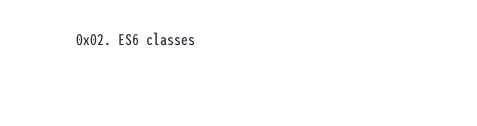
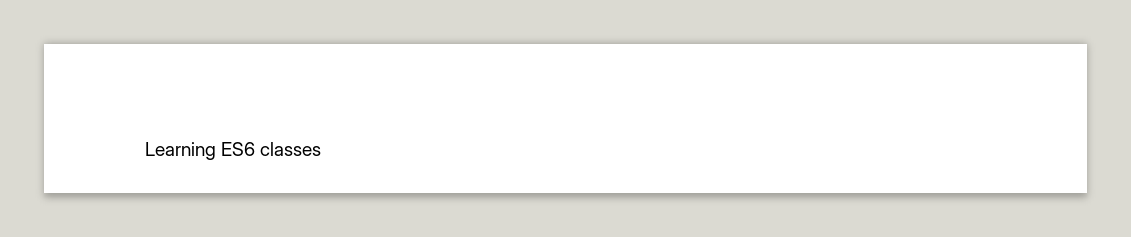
- 0x02. ES6 classes
+ Learning ES6 classes

